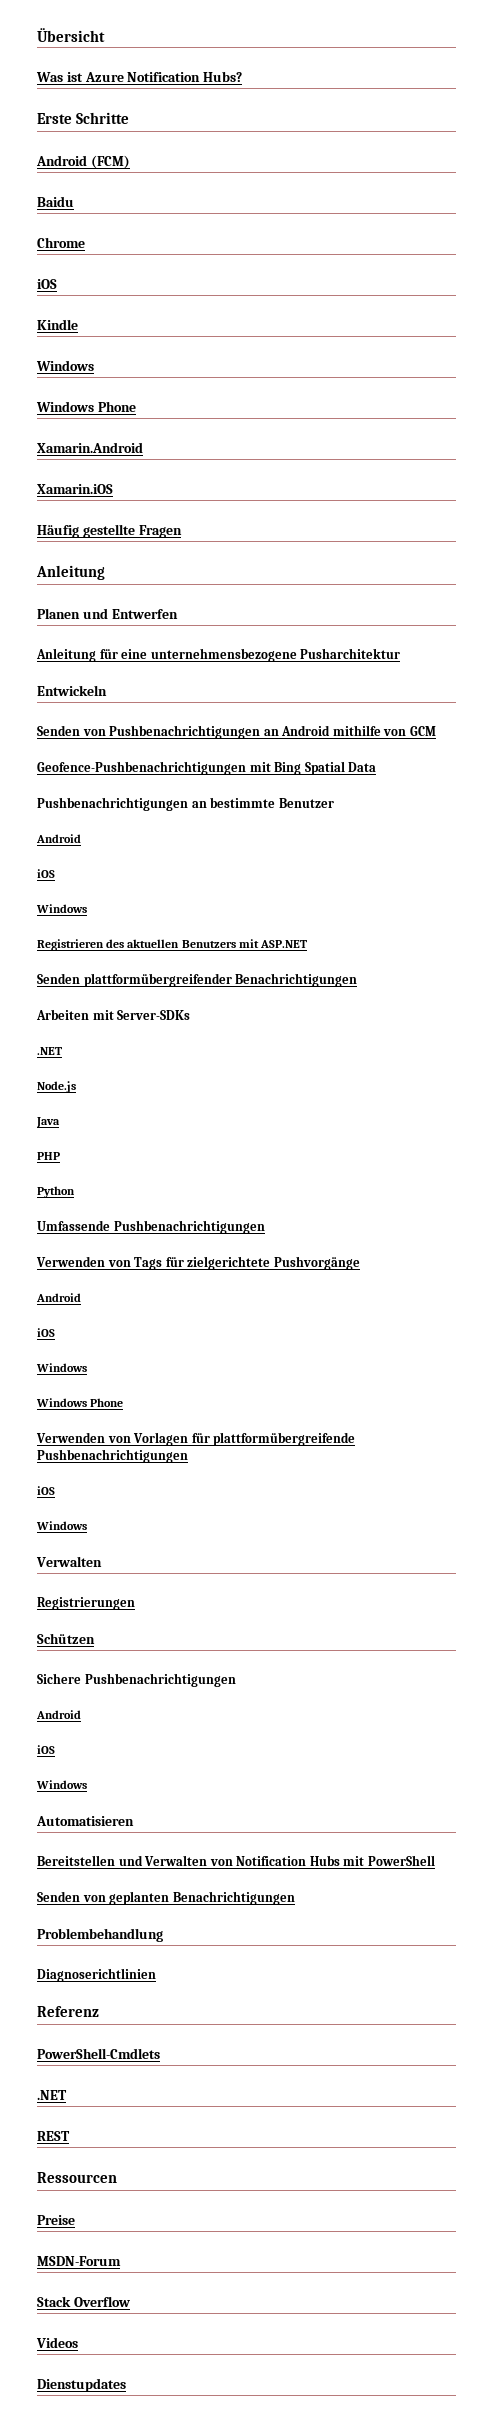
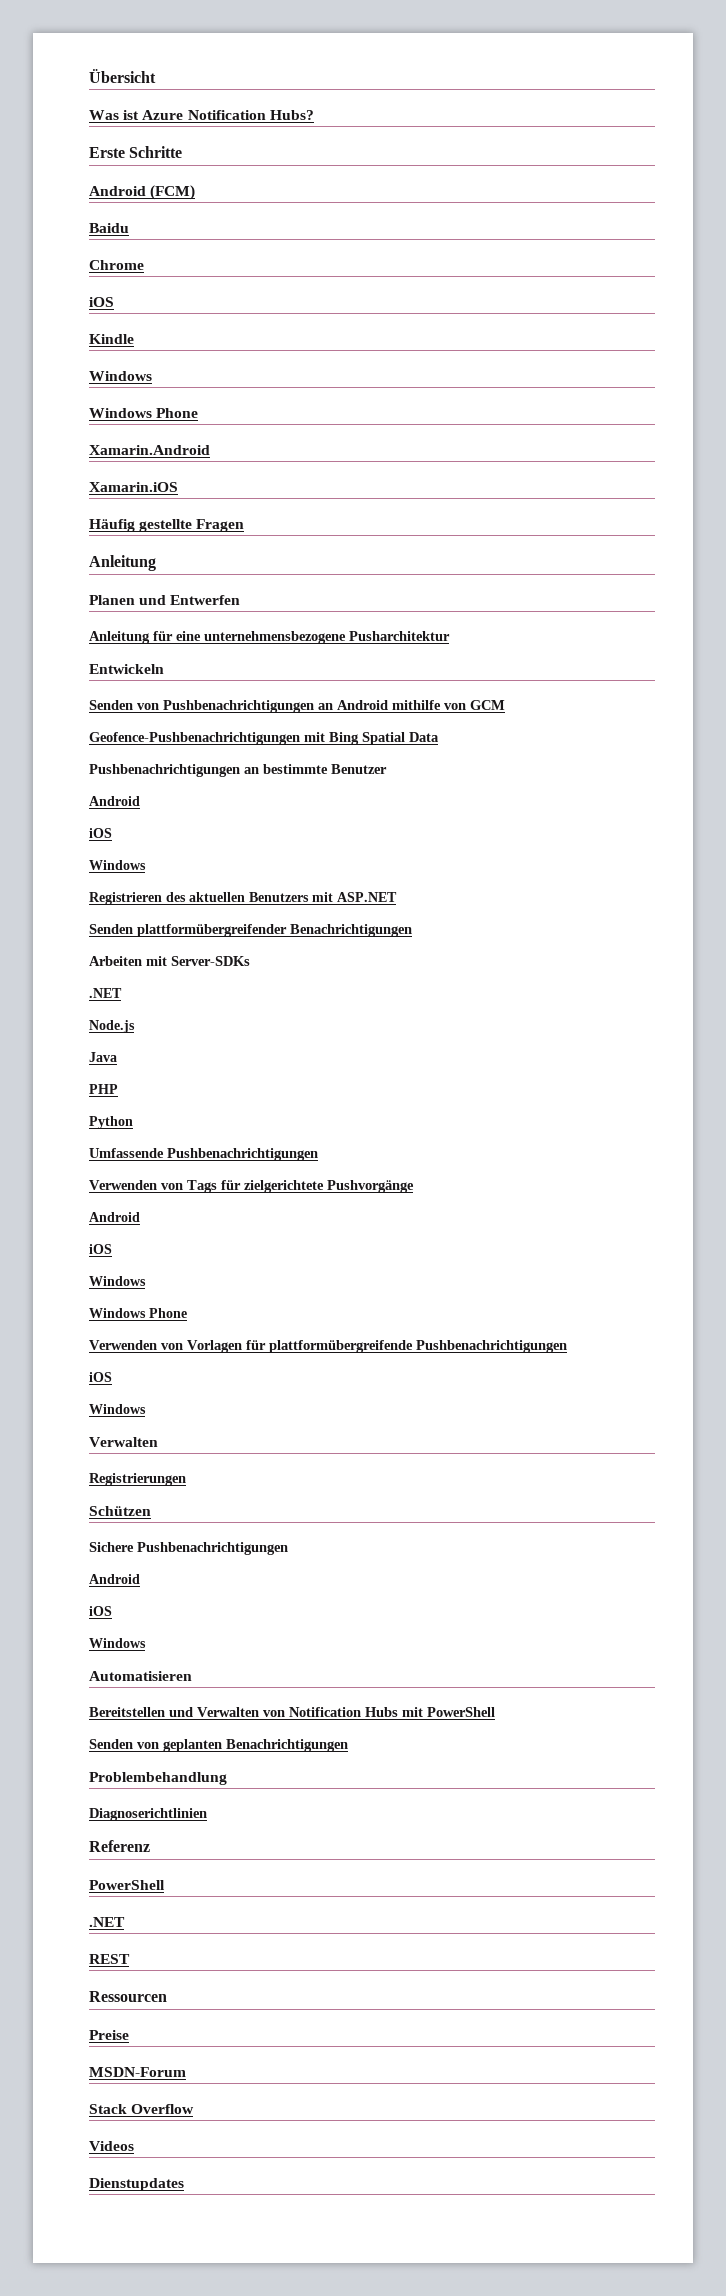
  Referenz
- PowerShell-Cmdlets
+ PowerShell

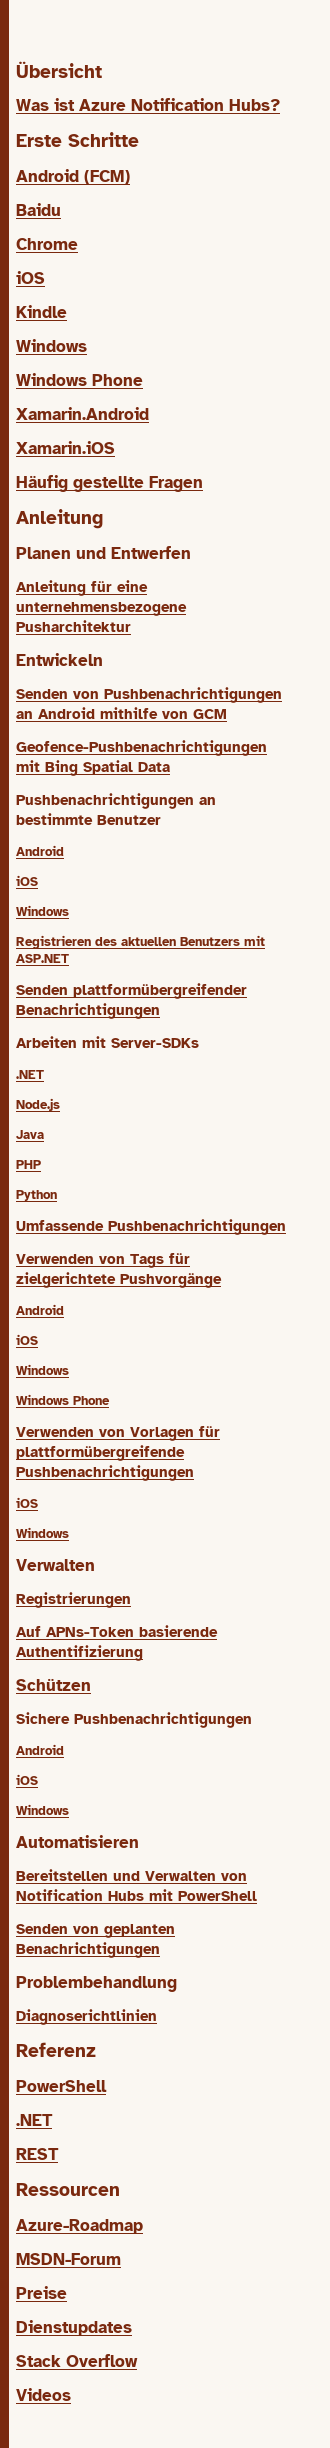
+ Auf APNs-Token basierende Authentifizierung
+ Azure-Roadmap
+ MSDN-Forum
- MSDN-Forum
+ Dienstupdates
- Dienstupdates

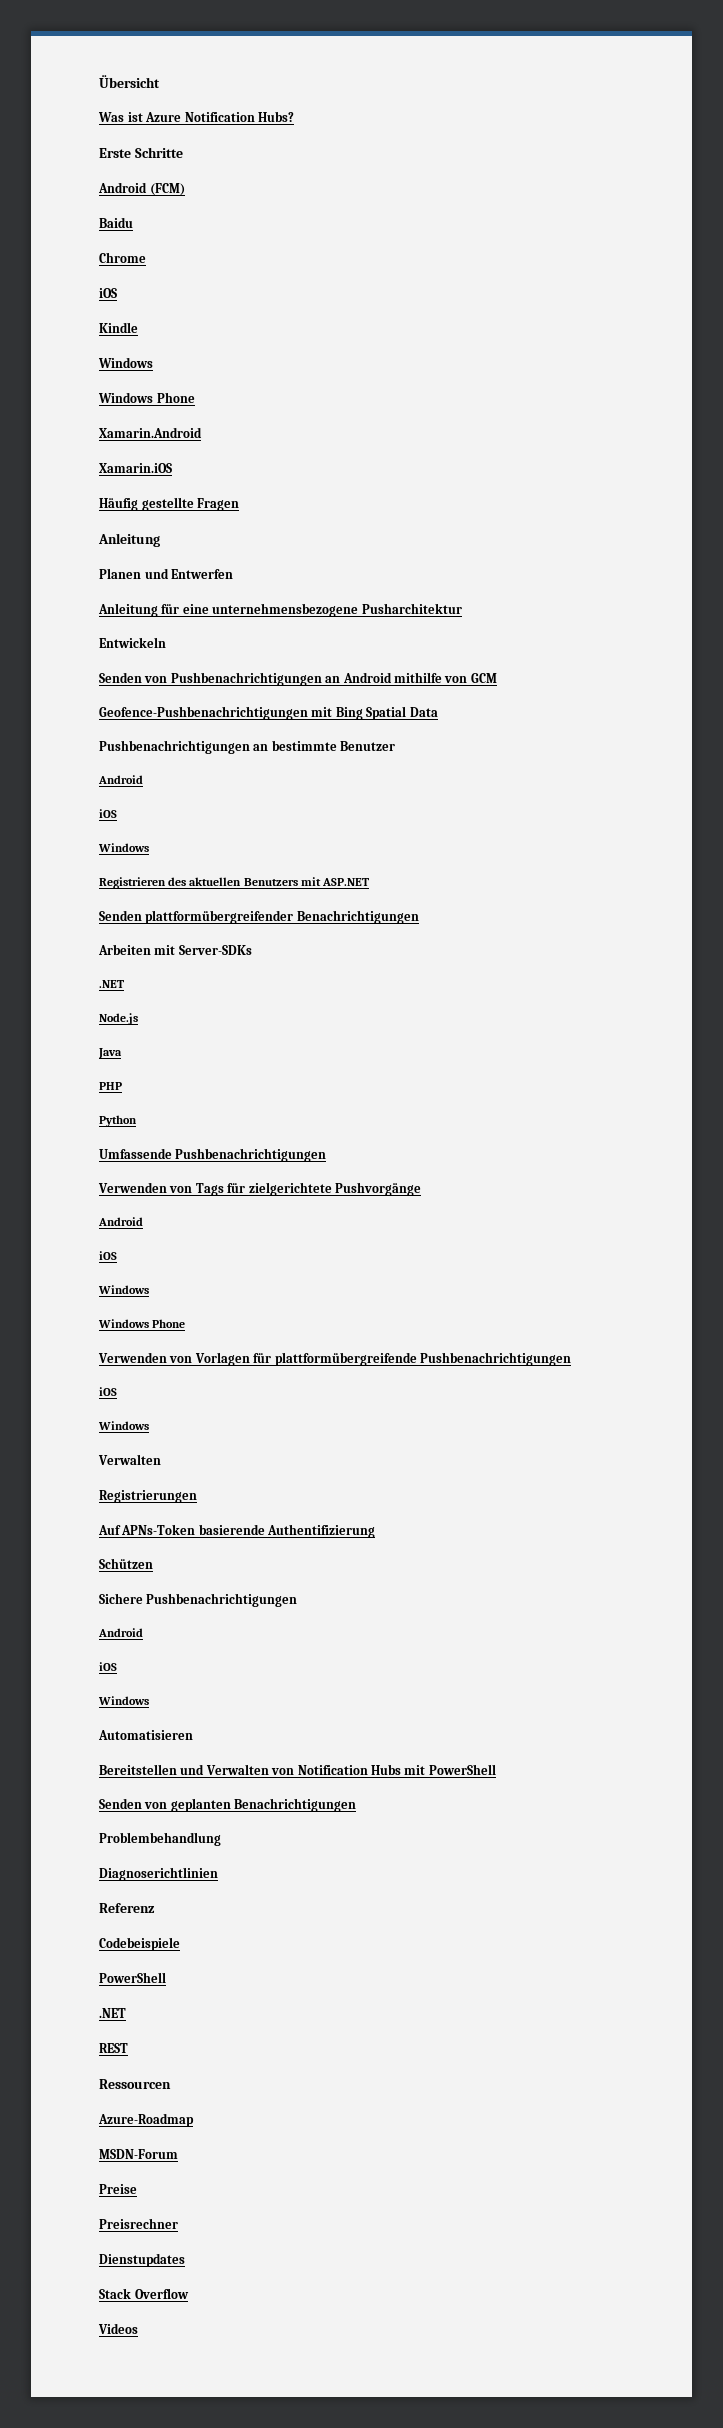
+ Codebeispiele
+ Preisrechner

